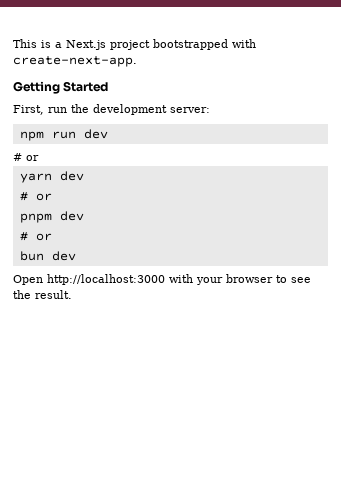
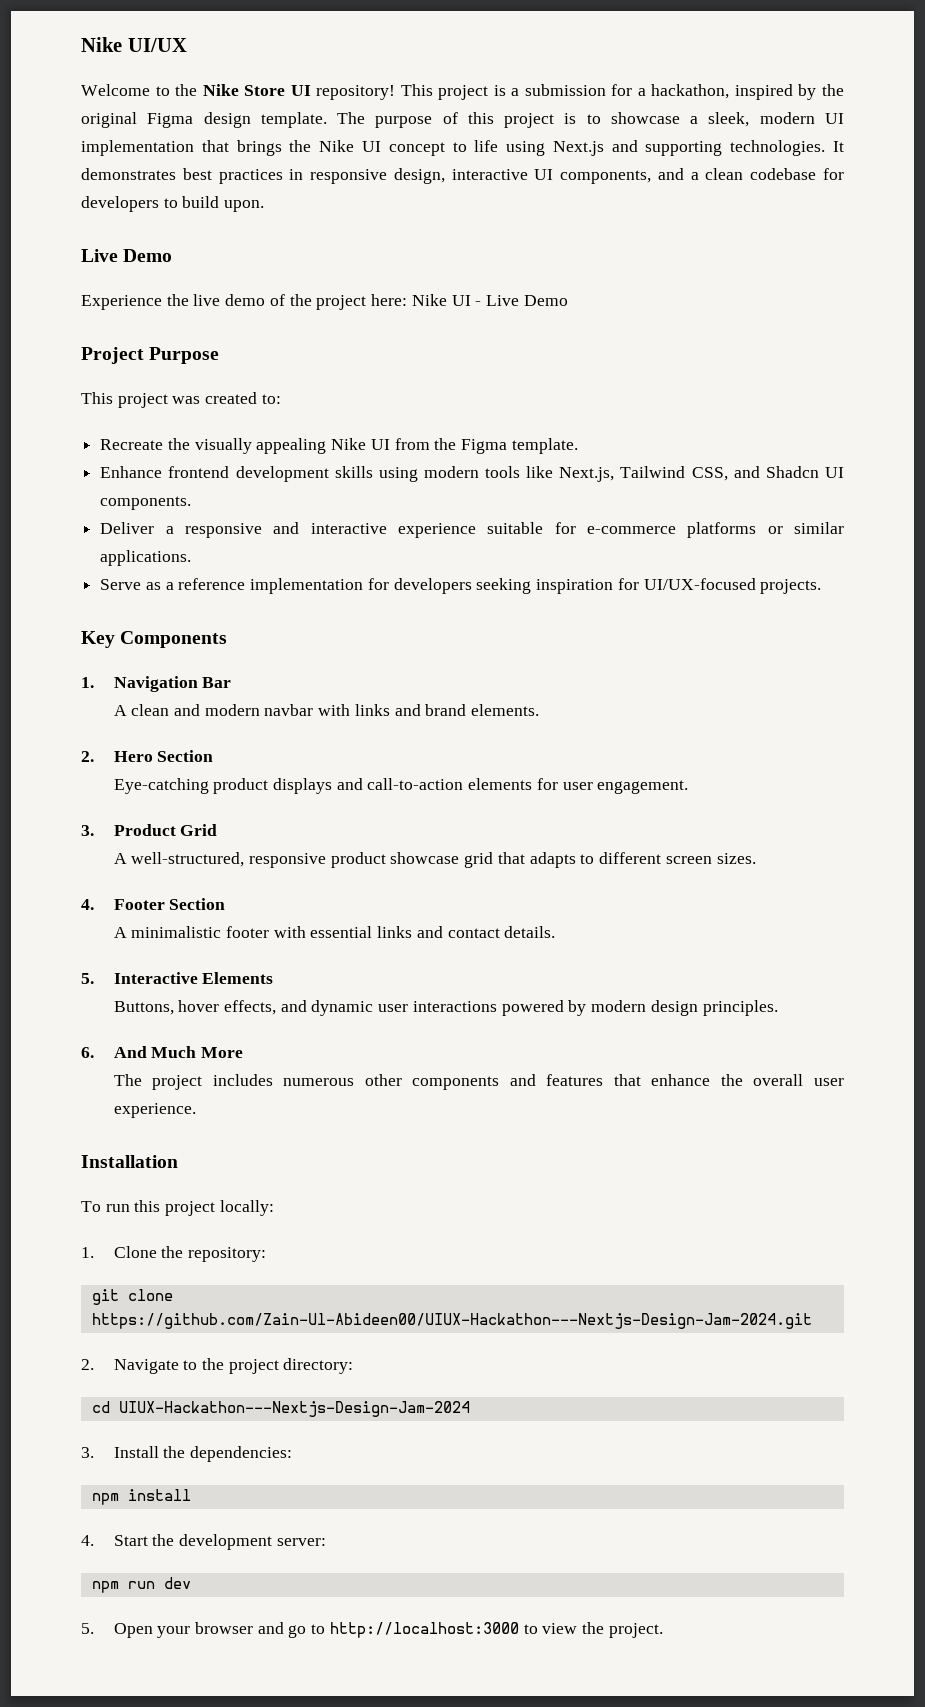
- This is a Next.js project bootstrapped with create-next-app.
- Getting Started
- First, run the development server:
+ Nike UI/UX
+ Welcome to the Nike Store UI repository! This project is a submission for a hackathon, inspired by the original Figma design template. The purpose of this project is to showcase a sleek, modern UI implementation that brings the Nike UI concept to life using Next.js and supporting technologies. It demonstrates best practices in responsive design, interactive UI components, and a clean codebase for developers to build upon.
+ Live Demo
+ Experience the live demo of the project here: Nike UI - Live Demo
+ Project Purpose
+ This project was created to:
+ Recreate the visually appealing Nike UI from the Figma template.
+ Enhance frontend development skills using modern tools like Next.js, Tailwind CSS, and Shadcn UI components.
+ Deliver a responsive and interactive experience suitable for e-commerce platforms or similar applications.
+ Serve as a reference implementation for developers seeking inspiration for UI/UX-focused projects.
+ Key Components
+ 1. Navigation Bar
+ A clean and modern navbar with links and brand elements.
+ 2. Hero Section
+ Eye-catching product displays and call-to-action elements for user engagement.
+ 3. Product Grid
+ A well-structured, responsive product showcase grid that adapts to different screen sizes.
+ 4. Footer Section
+ A minimalistic footer with essential links and contact details.
+ 5. Interactive Elements
+ Buttons, hover effects, and dynamic user interactions powered by modern design principles.
+ 6. And Much More
+ The project includes numerous other components and features that enhance the overall user experience.
+ Installation
+ To run this project locally:
+ 1. Clone the repository:
+ git clone https://github.com/Zain-Ul-Abideen00/UIUX-Hackathon---Nextjs-Design-Jam-2024.git
+ 2. Navigate to the project directory:
+ cd UIUX-Hackathon---Nextjs-Design-Jam-2024
+ 3. Install the dependencies:
+ npm install
+ 4. Start the development server:
  npm run dev
- # or
- yarn dev
- # or
- pnpm dev
- # or
- bun dev
- Open http://localhost:3000 with your browser to see the result.
+ 5. Open your browser and go to http://localhost:3000 to view the project.

